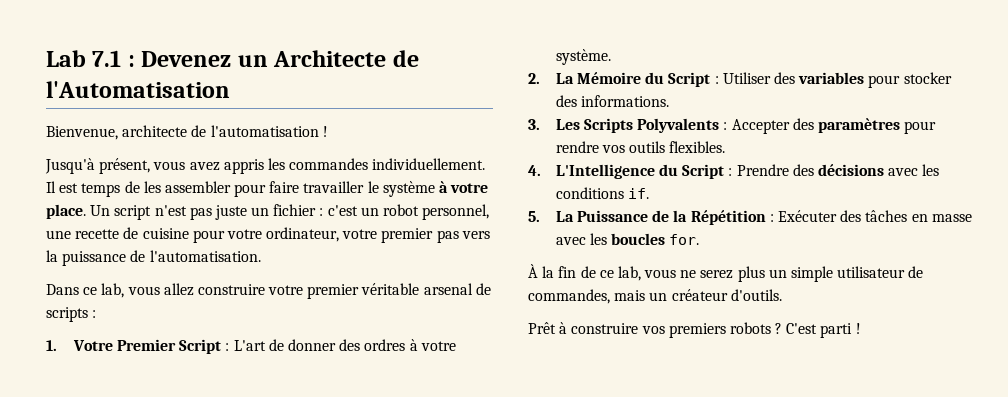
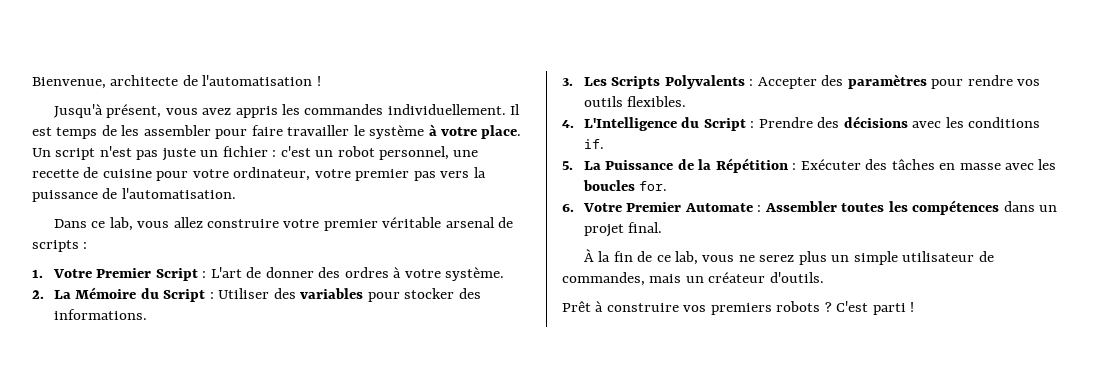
- Lab 7.1 : Devenez un Architecte de l'Automatisation
+ 6. Votre Premier Automate : Assembler toutes les compétences dans un projet final.

